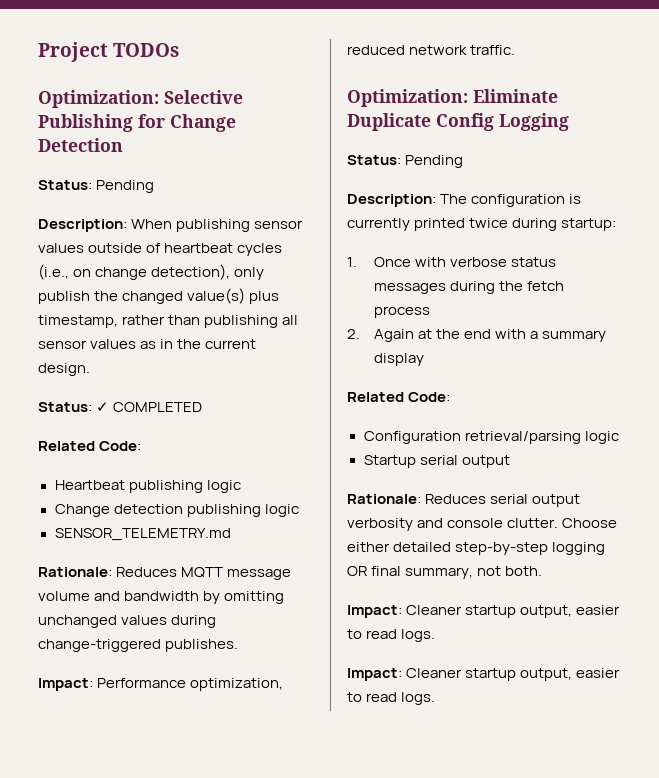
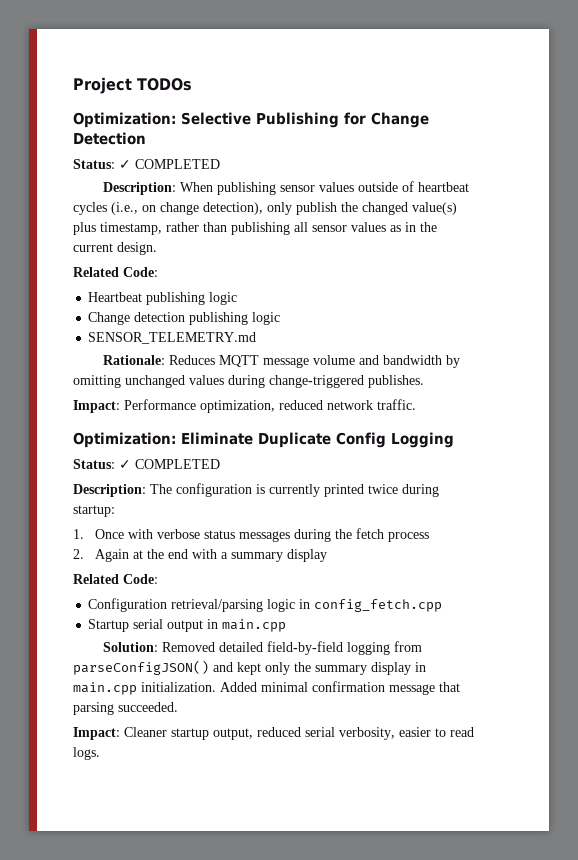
  Optimization: Selective Publishing for Change Detection
- Status: Pending
+ Status: ✓ COMPLETED
- Status: ✓ COMPLETED
  Optimization: Eliminate Duplicate Config Logging
- Status: Pending
+ Status: ✓ COMPLETED
- Configuration retrieval/parsing logic
+ Configuration retrieval/parsing logic in config_fetch.cpp
- Startup serial output
- Rationale: Reduces serial output verbosity and console clutter. Choose either detailed step-by-step logging OR final summary, not both.
- Impact: Cleaner startup output, easier to read logs.
- Impact: Cleaner startup output, easier to read logs.
+ Startup serial output in main.cpp
+ Solution: Removed detailed field-by-field logging from parseConfigJSON() and kept only the summary display in main.cpp initialization. Added minimal confirmation message that parsing succeeded.
+ Impact: Cleaner startup output, reduced serial verbosity, easier to read logs.

